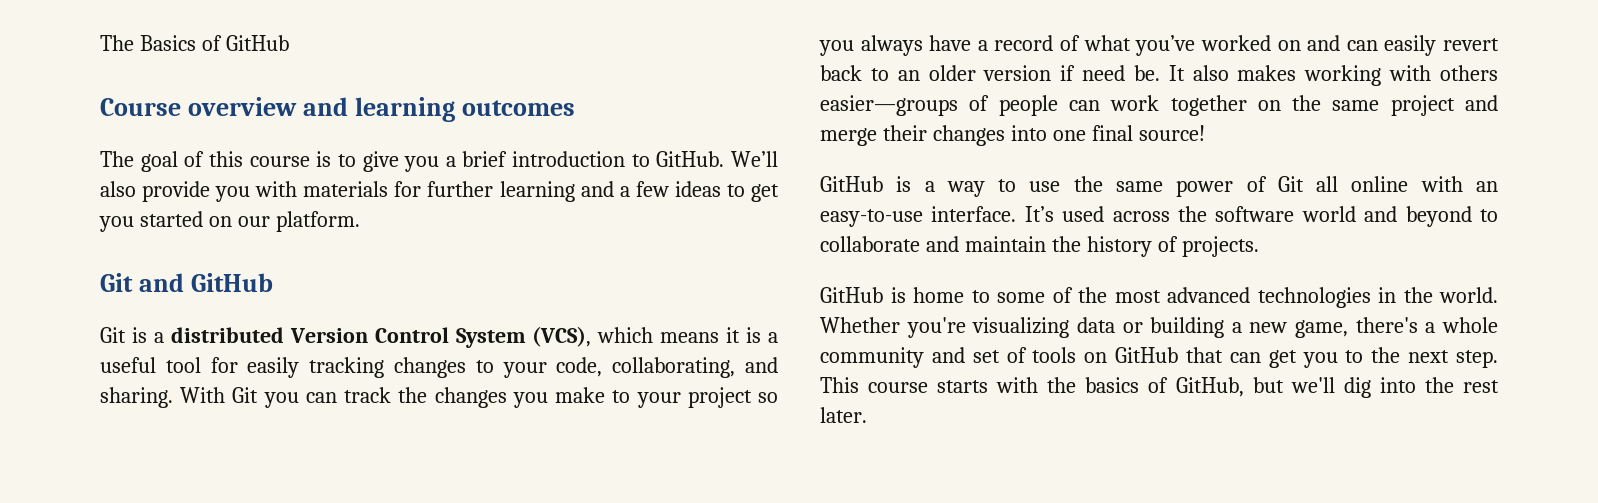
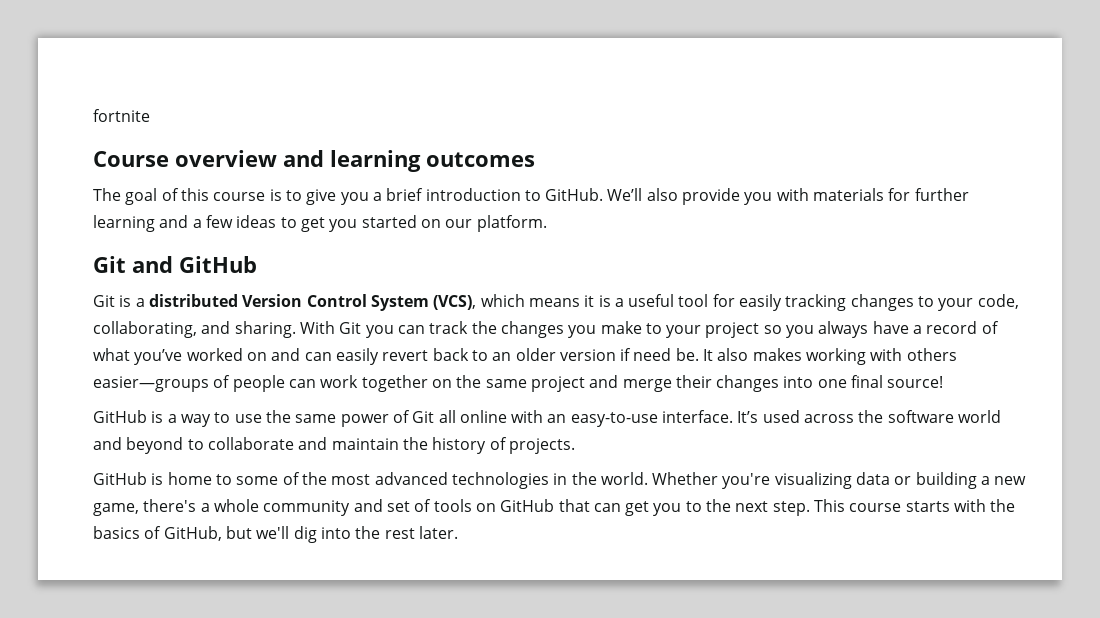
- The Basics of GitHub
+ fortnite

